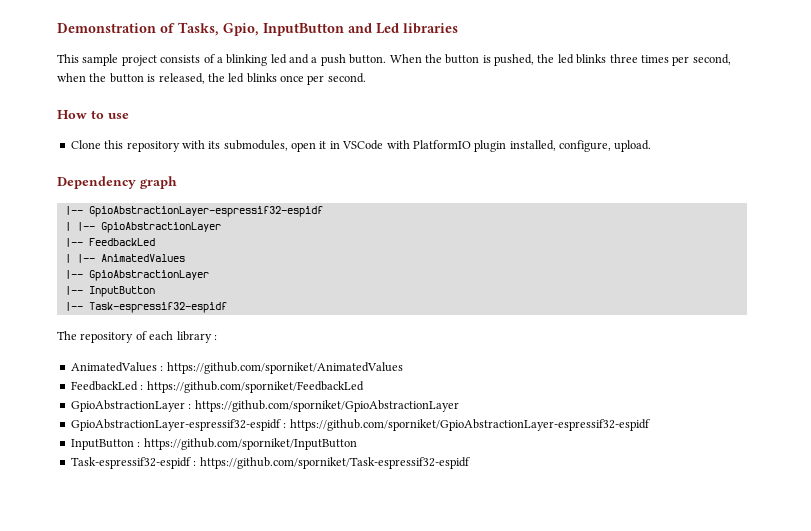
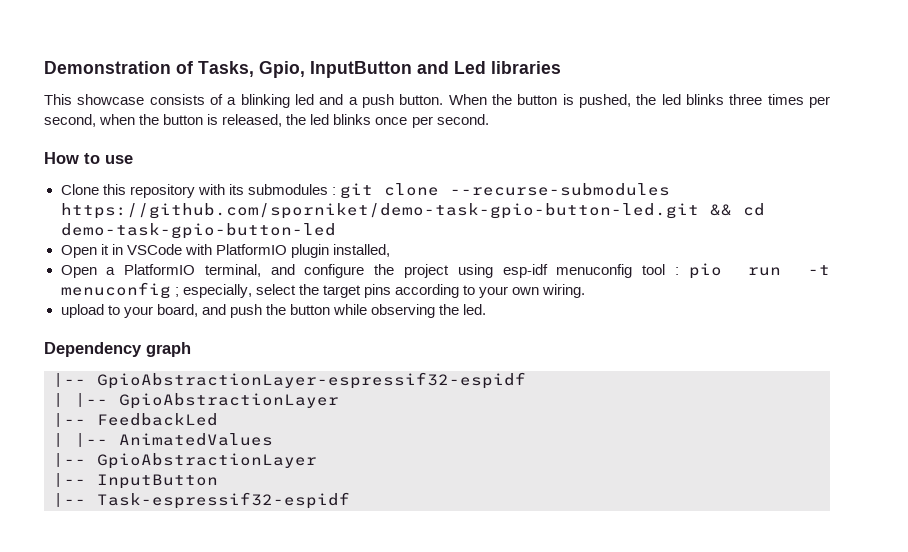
- This sample project consists of a blinking led and a push button.
+ This showcase consists of a blinking led and a push button.
- Clone this repository with its submodules, open it in VSCode with PlatformIO plugin installed, configure, upload.
+ Clone this repository with its submodules : git clone --recurse-submodules https://github.com/sporniket/demo-task-gpio-button-led.git && cd demo-task-gpio-button-led
+ Open it in VSCode with PlatformIO plugin installed,
+ Open a PlatformIO terminal, and configure the project using esp-idf menuconfig tool : pio run -t menuconfig ; especially, select the target pins according to your own wiring.
+ upload to your board, and push the button while observing the led.
- The repository of each library :
- AnimatedValues : https://github.com/sporniket/AnimatedValues
- FeedbackLed : https://github.com/sporniket/FeedbackLed
- GpioAbstractionLayer : https://github.com/sporniket/GpioAbstractionLayer
- GpioAbstractionLayer-espressif32-espidf : https://github.com/sporniket/GpioAbstractionLayer-espressif32-espidf
- InputButton : https://github.com/sporniket/InputButton
- Task-espressif32-espidf : https://github.com/sporniket/Task-espressif32-espidf

